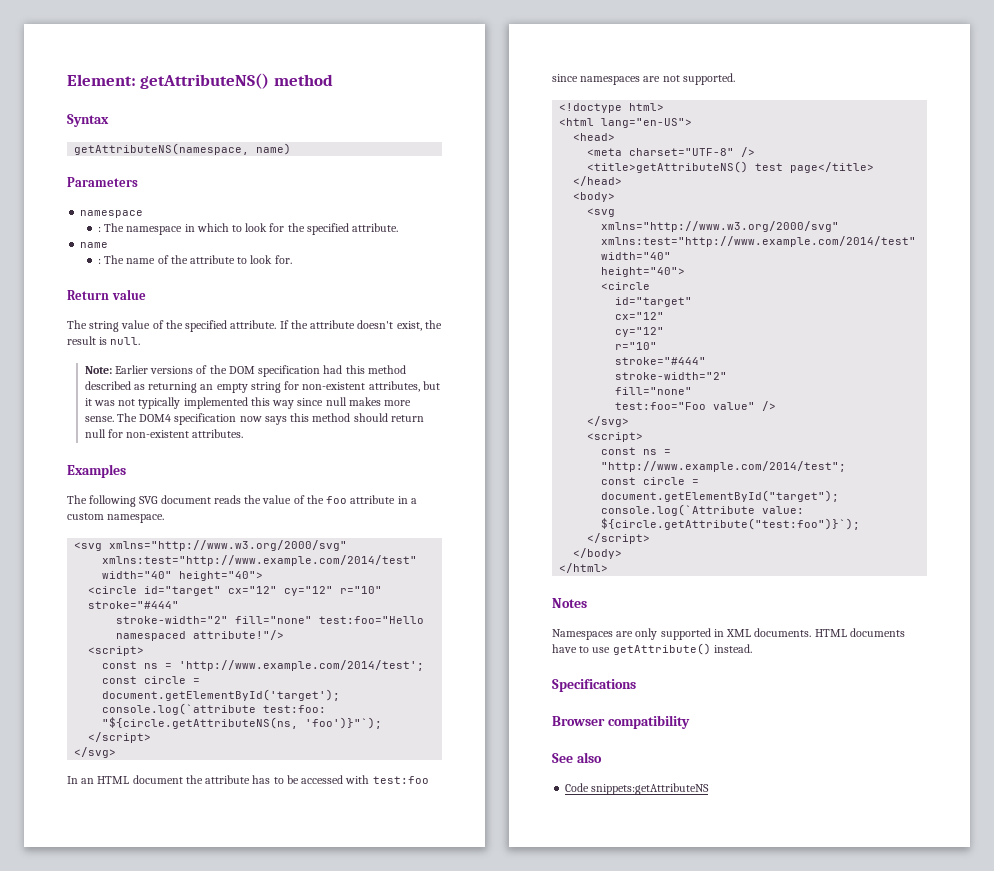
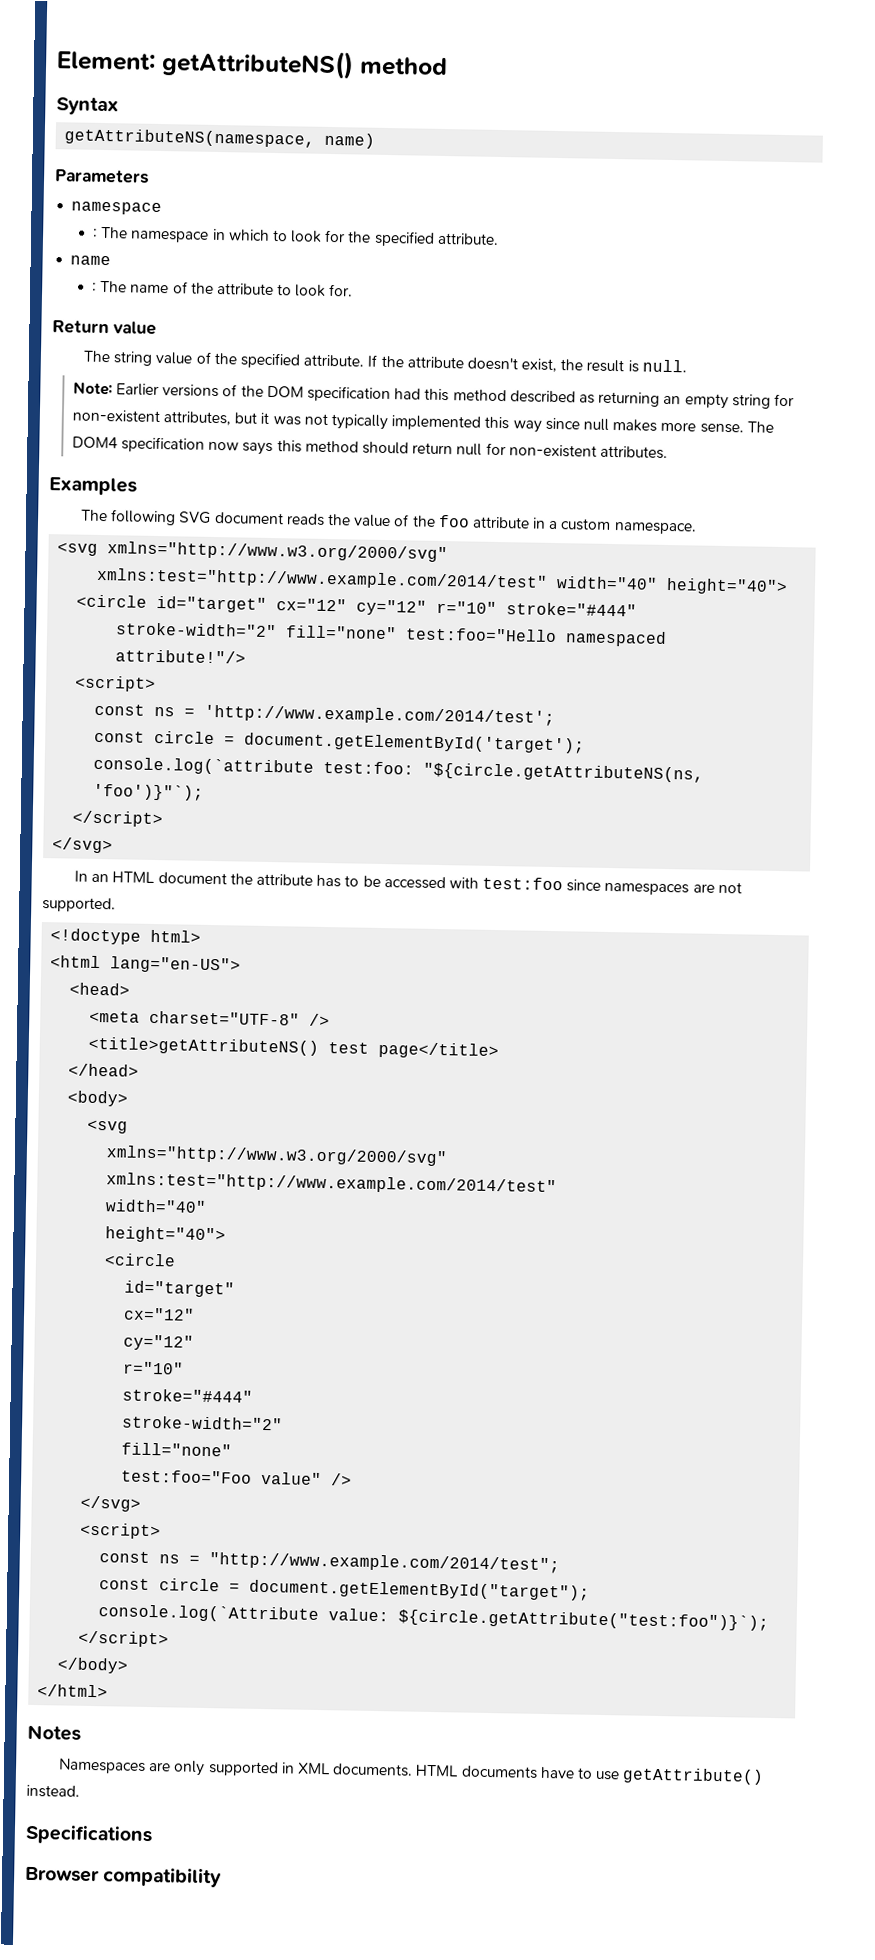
- See also
- Code snippets:getAttributeNS

